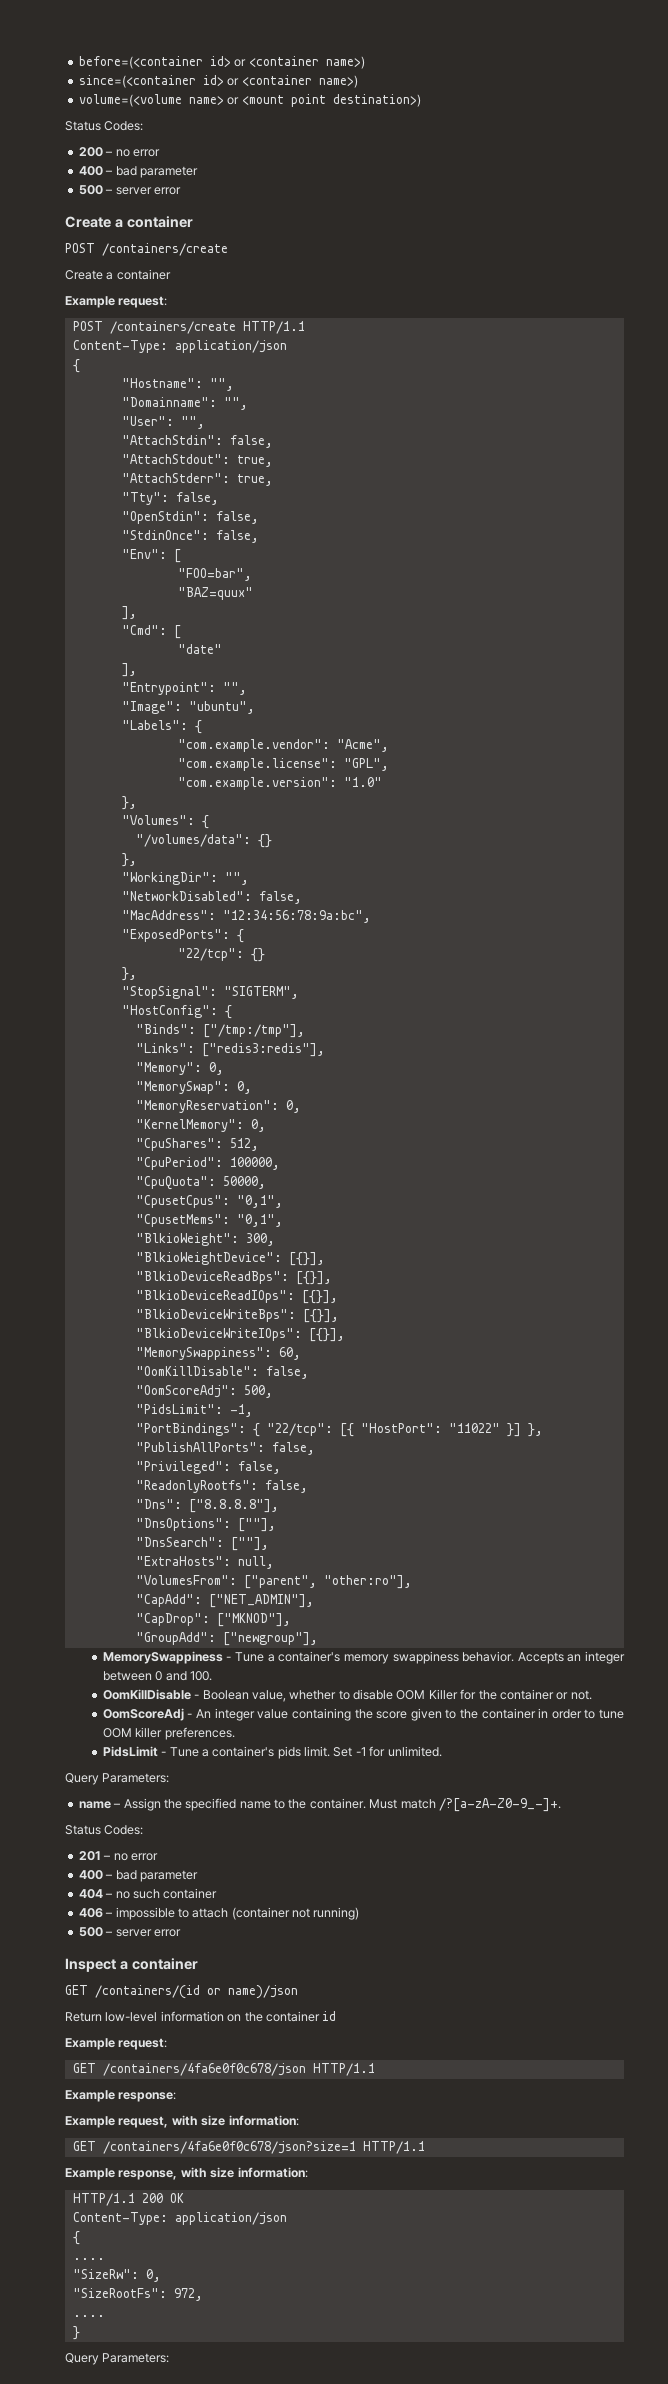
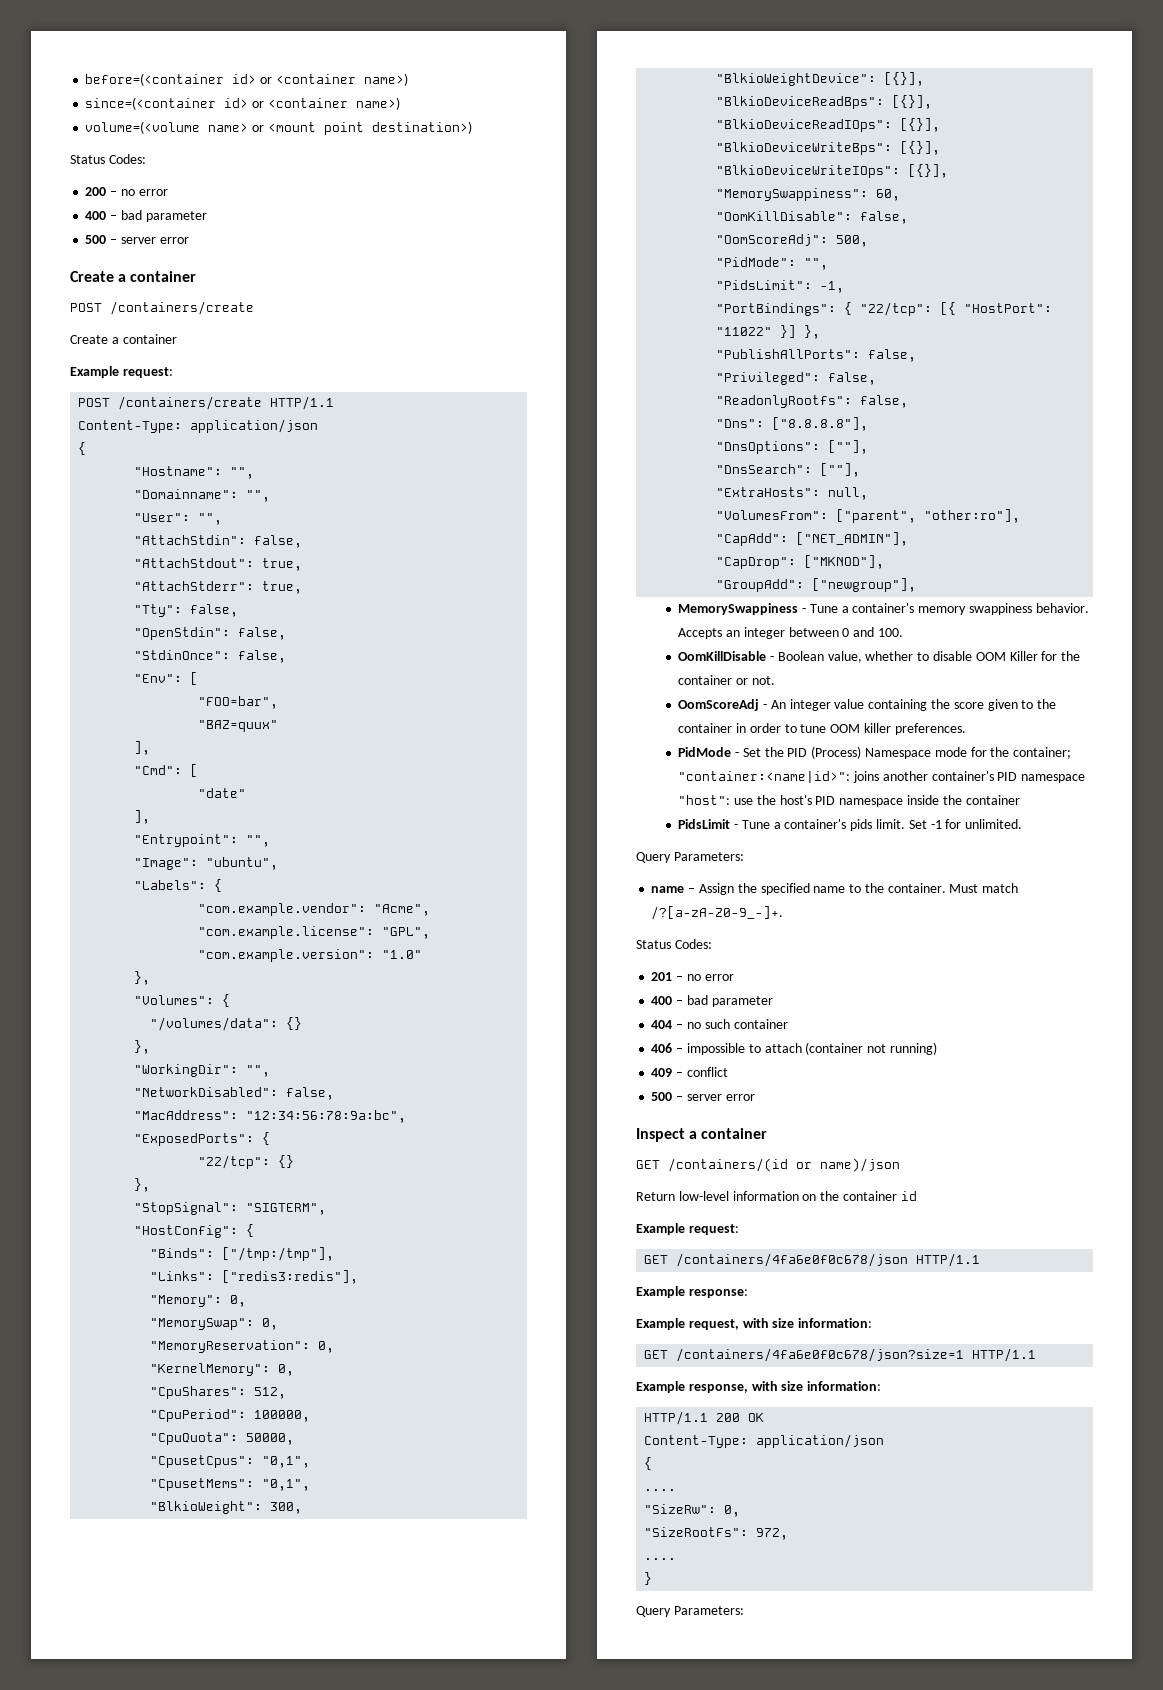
+ "PidMode": "",
+ PidMode - Set the PID (Process) Namespace mode for the container; "container:<name|id>": joins another container's PID namespace "host": use the host's PID namespace inside the container
+ 409 – conflict

